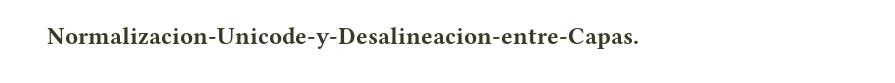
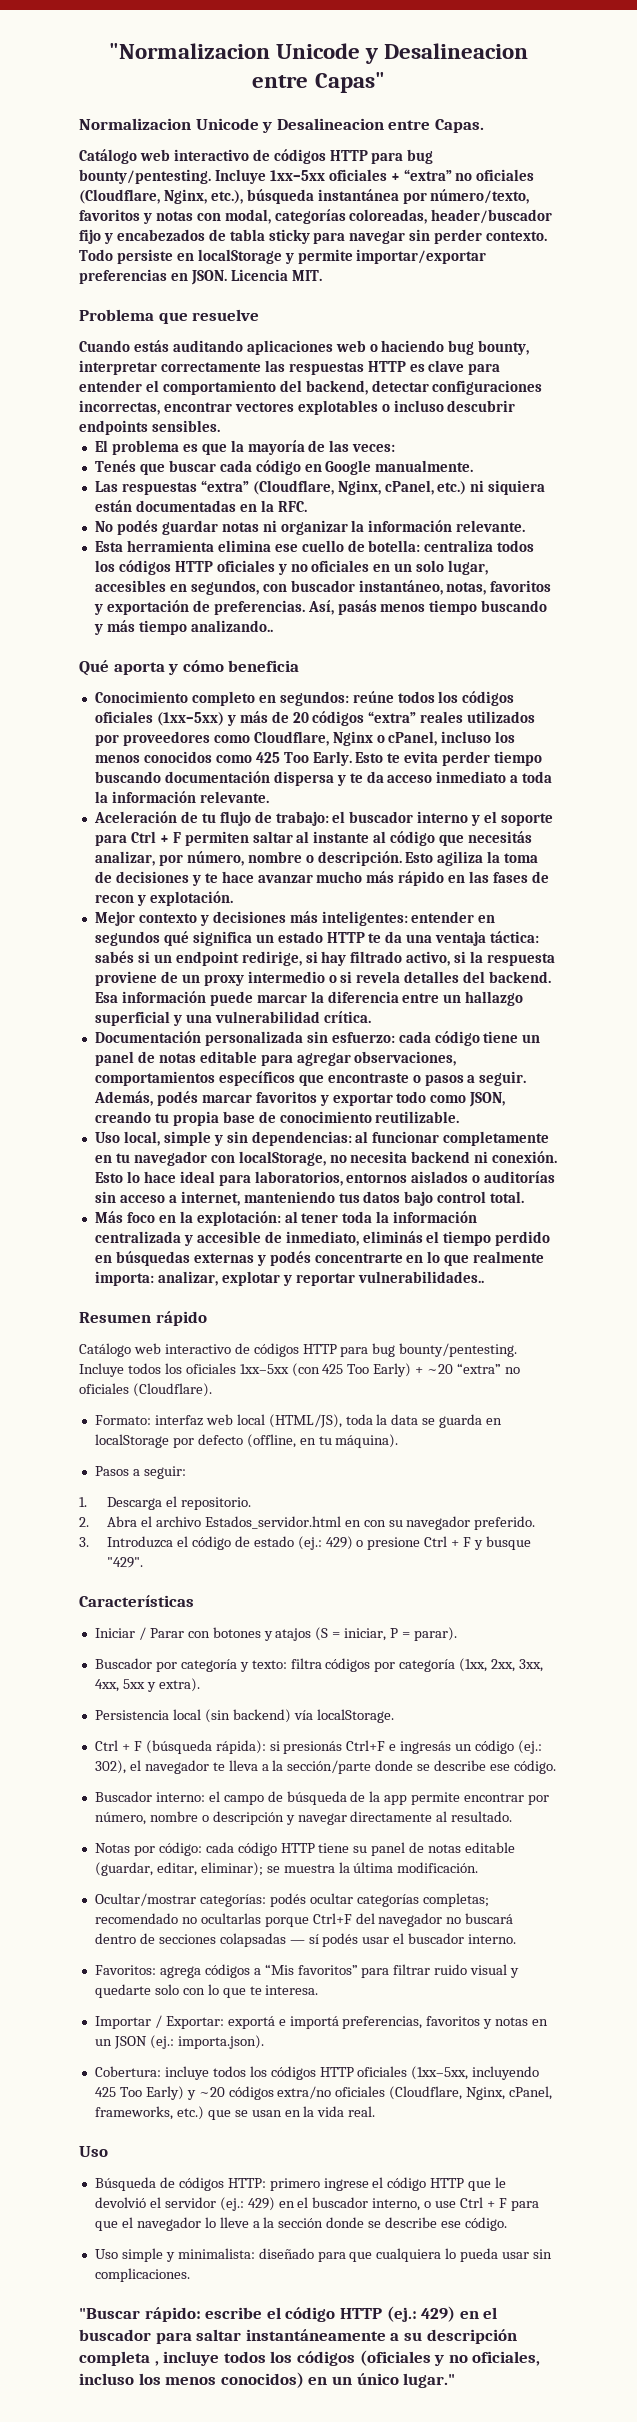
- Normalizacion-Unicode-y-Desalineacion-entre-Capas.
+ "Normalizacion Unicode y Desalineacion entre Capas"
+ Normalizacion Unicode y Desalineacion entre Capas.
+ Catálogo web interactivo de códigos HTTP para bug bounty/pentesting. Incluye 1xx–5xx oficiales + “extra” no oficiales (Cloudflare, Nginx, etc.), búsqueda instantánea por número/texto, favoritos y notas con modal, categorías coloreadas, header/buscador fijo y encabezados de tabla sticky para navegar sin perder contexto. Todo persiste en localStorage y permite importar/exportar preferencias en JSON. Licencia MIT.
+ Problema que resuelve
+ Cuando estás auditando aplicaciones web o haciendo bug bounty, interpretar correctamente las respuestas HTTP es clave para entender el comportamiento del backend, detectar configuraciones incorrectas, encontrar vectores explotables o incluso descubrir endpoints sensibles.
+ El problema es que la mayoría de las veces:
+ Tenés que buscar cada código en Google manualmente.
+ Las respuestas “extra” (Cloudflare, Nginx, cPanel, etc.) ni siquiera están documentadas en la RFC.
+ No podés guardar notas ni organizar la información relevante.
+ Esta herramienta elimina ese cuello de botella: centraliza todos los códigos HTTP oficiales y no oficiales en un solo lugar, accesibles en segundos, con buscador instantáneo, notas, favoritos y exportación de preferencias. Así, pasás menos tiempo buscando y más tiempo analizando..
+ Qué aporta y cómo beneficia
+ Conocimiento completo en segundos: reúne todos los códigos oficiales (1xx–5xx) y más de 20 códigos “extra” reales utilizados por proveedores como Cloudflare, Nginx o cPanel, incluso los menos conocidos como 425 Too Early. Esto te evita perder tiempo buscando documentación dispersa y te da acceso inmediato a toda la información relevante.
+ Aceleración de tu flujo de trabajo: el buscador interno y el soporte para Ctrl + F permiten saltar al instante al código que necesitás analizar, por número, nombre o descripción. Esto agiliza la toma de decisiones y te hace avanzar mucho más rápido en las fases de recon y explotación.
+ Mejor contexto y decisiones más inteligentes: entender en segundos qué significa un estado HTTP te da una ventaja táctica: sabés si un endpoint redirige, si hay filtrado activo, si la respuesta proviene de un proxy intermedio o si revela detalles del backend. Esa información puede marcar la diferencia entre un hallazgo superficial y una vulnerabilidad crítica.
+ Documentación personalizada sin esfuerzo: cada código tiene un panel de notas editable para agregar observaciones, comportamientos específicos que encontraste o pasos a seguir. Además, podés marcar favoritos y exportar todo como JSON, creando tu propia base de conocimiento reutilizable.
+ Uso local, simple y sin dependencias: al funcionar completamente en tu navegador con localStorage, no necesita backend ni conexión. Esto lo hace ideal para laboratorios, entornos aislados o auditorías sin acceso a internet, manteniendo tus datos bajo control total.
+ Más foco en la explotación: al tener toda la información centralizada y accesible de inmediato, eliminás el tiempo perdido en búsquedas externas y podés concentrarte en lo que realmente importa: analizar, explotar y reportar vulnerabilidades..
+ Resumen rápido
+ Catálogo web interactivo de códigos HTTP para bug bounty/pentesting. Incluye todos los oficiales 1xx–5xx (con 425 Too Early) + ~20 “extra” no oficiales (Cloudflare).
+ Formato: interfaz web local (HTML/JS), toda la data se guarda en localStorage por defecto (offline, en tu máquina).
+ Pasos a seguir:
+ 1. Descarga el repositorio.
+ 2. Abra el archivo Estados_servidor.html en con su navegador preferido.
+ 3. Introduzca el código de estado (ej.: 429) o presione Ctrl + F y busque "429".
+ Características
+ Iniciar / Parar con botones y atajos (S = iniciar, P = parar).
+ Buscador por categoría y texto: filtra códigos por categoría (1xx, 2xx, 3xx, 4xx, 5xx y extra).
+ Persistencia local (sin backend) vía localStorage.
+ Ctrl + F (búsqueda rápida): si presionás Ctrl+F e ingresás un código (ej.: 302), el navegador te lleva a la sección/parte donde se describe ese código.
+ Buscador interno: el campo de búsqueda de la app permite encontrar por número, nombre o descripción y navegar directamente al resultado.
+ Notas por código: cada código HTTP tiene su panel de notas editable (guardar, editar, eliminar); se muestra la última modificación.
+ Ocultar/mostrar categorías: podés ocultar categorías completas; recomendado no ocultarlas porque Ctrl+F del navegador no buscará dentro de secciones colapsadas — sí podés usar el buscador interno.
+ Favoritos: agrega códigos a “Mis favoritos” para filtrar ruido visual y quedarte solo con lo que te interesa.
+ Importar / Exportar: exportá e importá preferencias, favoritos y notas en un JSON (ej.: importa.json).
+ Cobertura: incluye todos los códigos HTTP oficiales (1xx–5xx, incluyendo 425 Too Early) y ~20 códigos extra/no oficiales (Cloudflare, Nginx, cPanel, frameworks, etc.) que se usan en la vida real.
+ Uso
+ Búsqueda de códigos HTTP: primero ingrese el código HTTP que le devolvió el servidor (ej.: 429) en el buscador interno, o use Ctrl + F para que el navegador lo lleve a la sección donde se describe ese código.
+ Uso simple y minimalista: diseñado para que cualquiera lo pueda usar sin complicaciones.
+ "Buscar rápido: escribe el código HTTP (ej.: 429) en el buscador para saltar instantáneamente a su descripción completa , incluye todos los códigos (oficiales y no oficiales, incluso los menos conocidos) en un único lugar."

